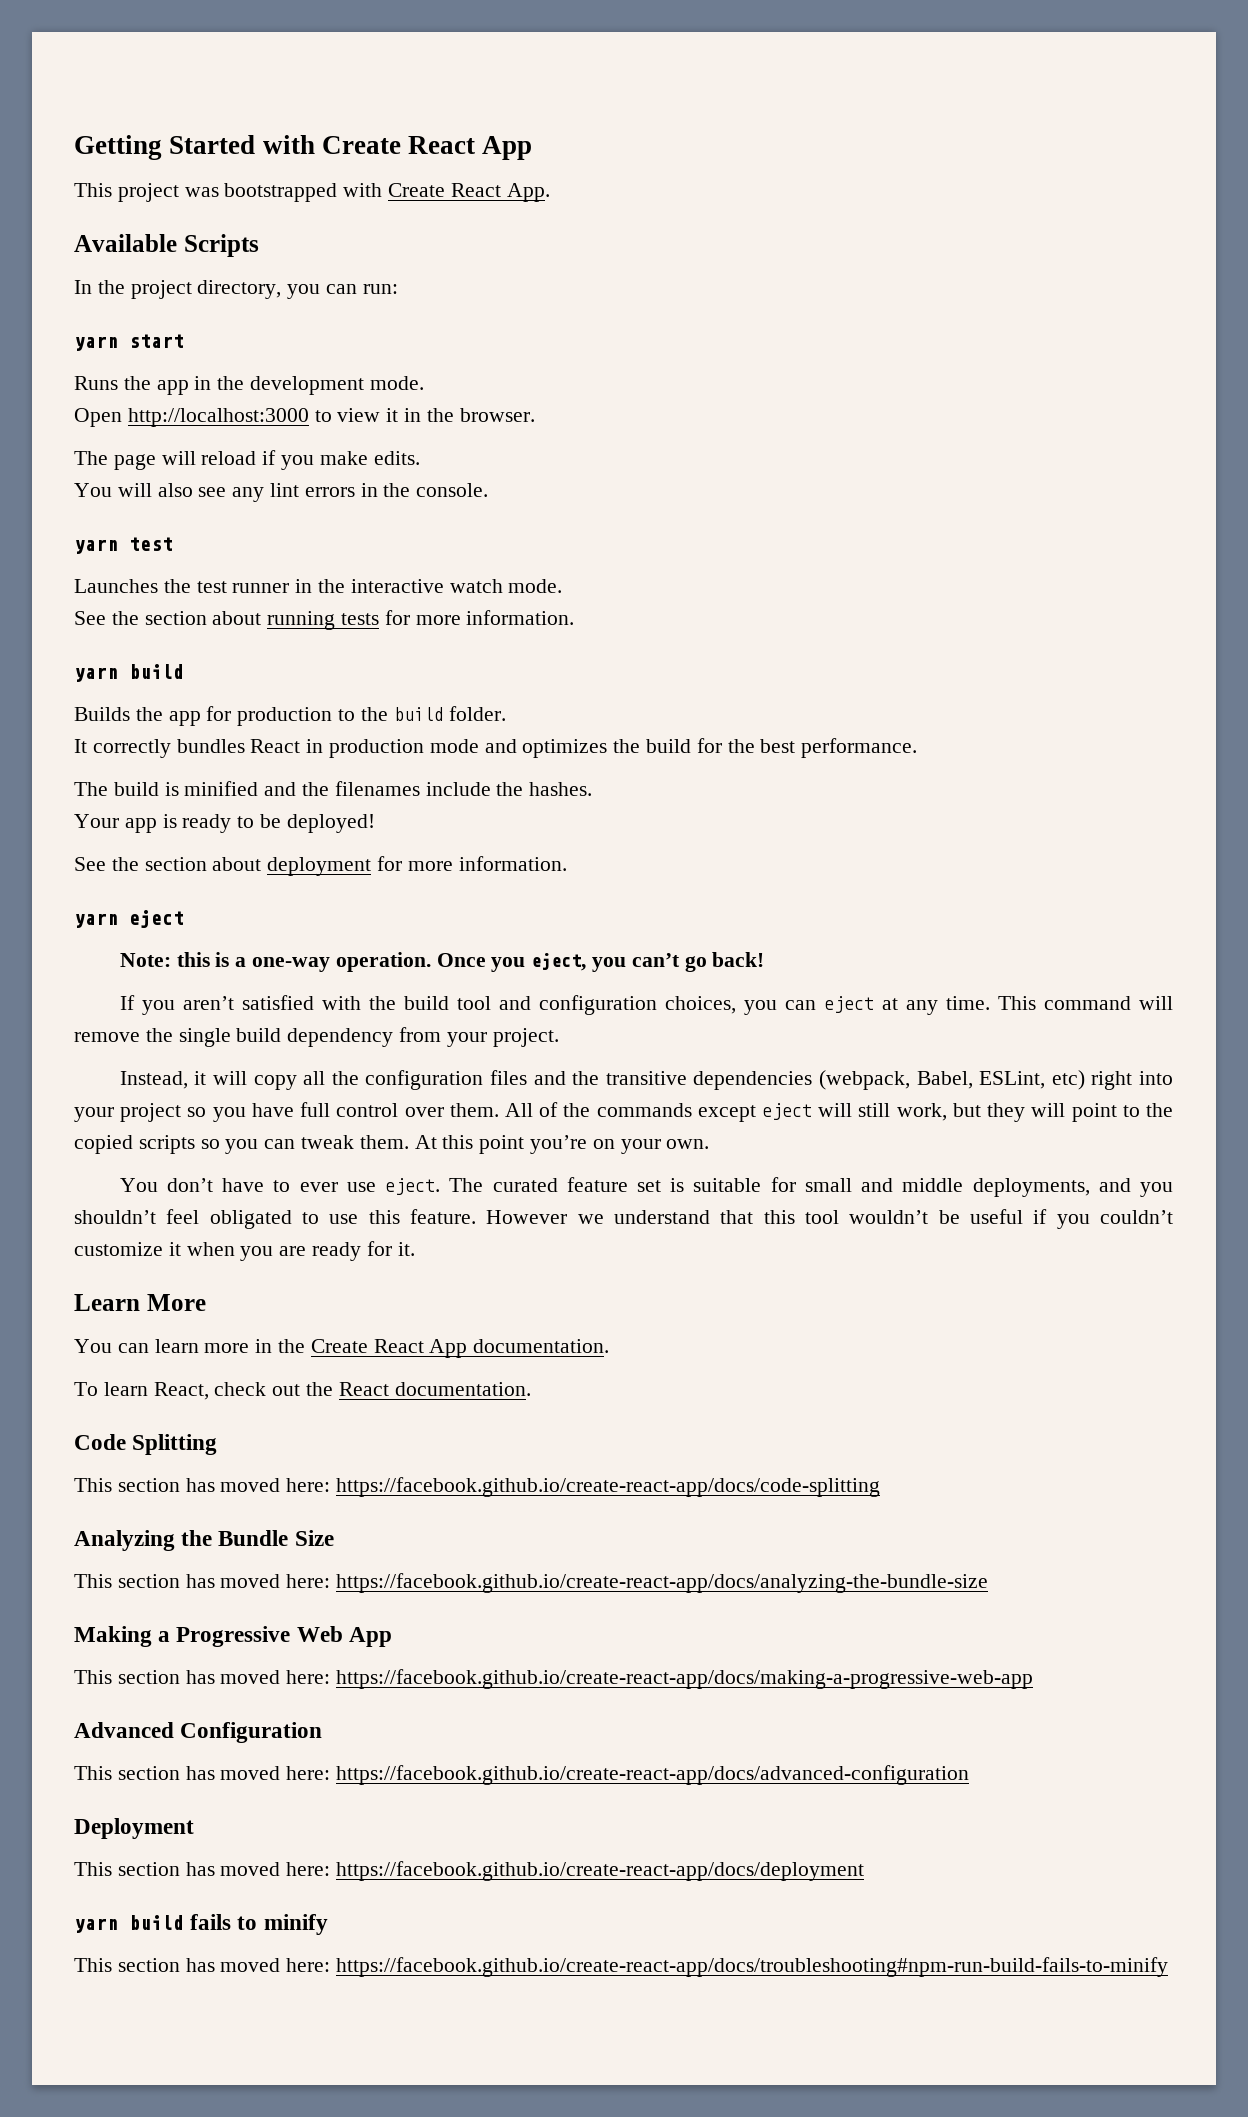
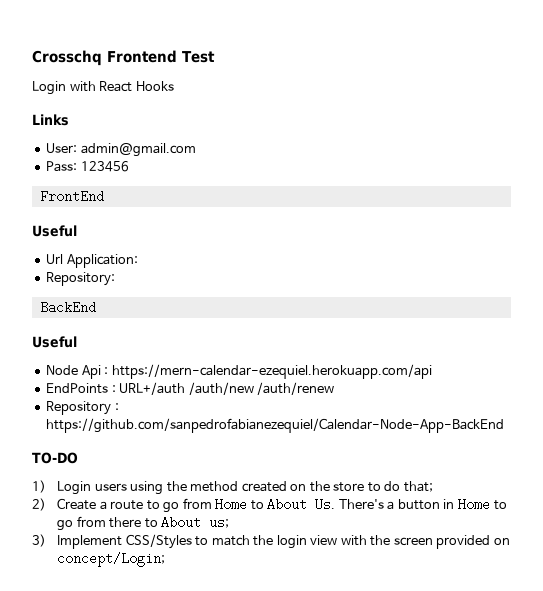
- Getting Started with Create React App
- This project was bootstrapped with Create React App.
- Available Scripts
- In the project directory, you can run:
- yarn start
- Runs the app in the development mode.
- Open http://localhost:3000 to view it in the browser.
- The page will reload if you make edits.
- You will also see any lint errors in the console.
- yarn test
- Launches the test runner in the interactive watch mode.
- See the section about running tests for more information.
- yarn build
- Builds the app for production to the build folder.
- It correctly bundles React in production mode and optimizes the build for the best performance.
- The build is minified and the filenames include the hashes.
- Your app is ready to be deployed!
- See the section about deployment for more information.
- yarn eject
- Note: this is a one-way operation. Once you eject, you can’t go back!
- If you aren’t satisfied with the build tool and configuration choices, you can eject at any time. This command will remove the single build dependency from your project.
- Instead, it will copy all the configuration files and the transitive dependencies (webpack, Babel, ESLint, etc) right into your project so you have full control over them. All of the commands except eject will still work, but they will point to the copied scripts so you can tweak them. At this point you’re on your own.
- You don’t have to ever use eject. The curated feature set is suitable for small and middle deployments, and you shouldn’t feel obligated to use this feature. However we understand that this tool wouldn’t be useful if you couldn’t customize it when you are ready for it.
- Learn More
- You can learn more in the Create React App documentation.
- To learn React, check out the React documentation.
- Code Splitting
- This section has moved here: https://facebook.github.io/create-react-app/docs/code-splitting
- Analyzing the Bundle Size
- This section has moved here: https://facebook.github.io/create-react-app/docs/analyzing-the-bundle-size
- Making a Progressive Web App
- This section has moved here: https://facebook.github.io/create-react-app/docs/making-a-progressive-web-app
- Advanced Configuration
- This section has moved here: https://facebook.github.io/create-react-app/docs/advanced-configuration
- Deployment
- This section has moved here: https://facebook.github.io/create-react-app/docs/deployment
- yarn build fails to minify
- This section has moved here: https://facebook.github.io/create-react-app/docs/troubleshooting#npm-run-build-fails-to-minify
+ Crosschq Frontend Test
+ Login with React Hooks
+ Links
+ User: admin@gmail.com
+ Pass: 123456
+ FrontEnd
+ Useful
+ Url Application:
+ Repository:
+ BackEnd
+ Useful
+ Node Api : https://mern-calendar-ezequiel.herokuapp.com/api
+ EndPoints : URL+/auth /auth/new /auth/renew
+ Repository : https://github.com/sanpedrofabianezequiel/Calendar-Node-App-BackEnd
+ TO-DO
+ 1) Login users using the method created on the store to do that;
+ 2) Create a route to go from Home to About Us. There's a button in Home to go from there to About us;
+ 3) Implement CSS/Styles to match the login view with the screen provided on concept/Login;

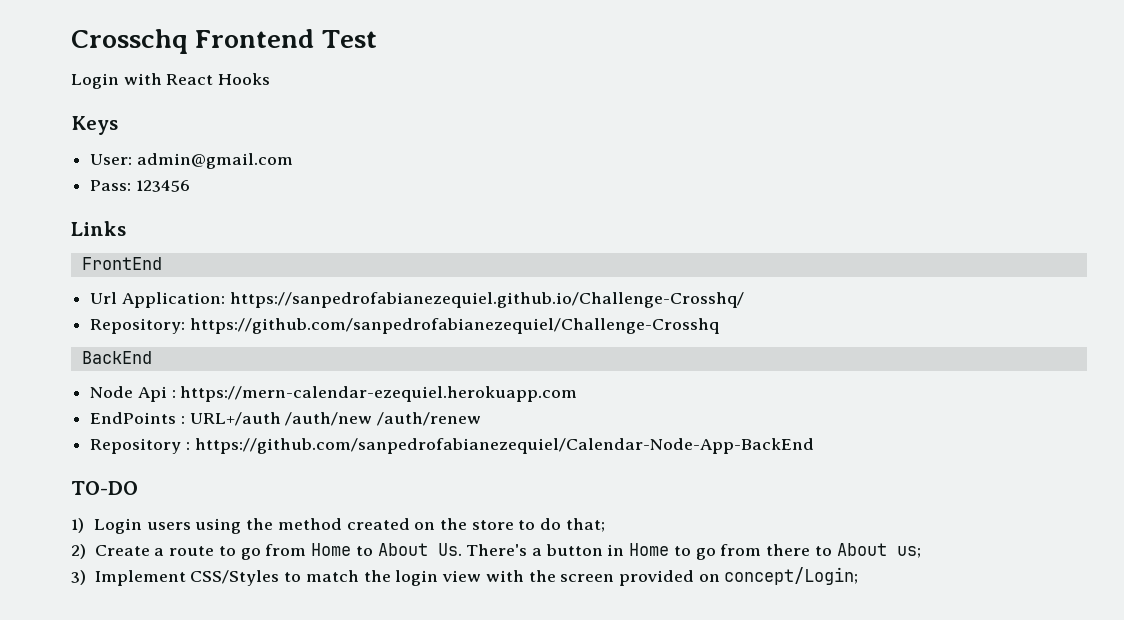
- Links
+ Keys
+ Links
  FrontEnd
- Useful
- Url Application:
+ Url Application: https://sanpedrofabianezequiel.github.io/Challenge-Crosshq/
- Repository:
+ Repository: https://github.com/sanpedrofabianezequiel/Challenge-Crosshq
  BackEnd
- Useful
- Node Api : https://mern-calendar-ezequiel.herokuapp.com/api
+ Node Api : https://mern-calendar-ezequiel.herokuapp.com

